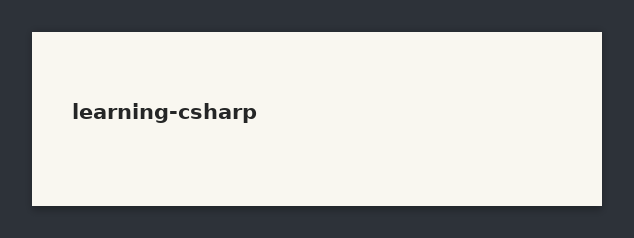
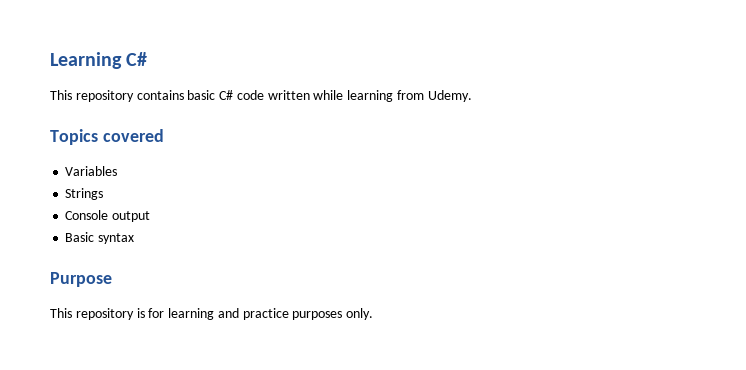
- learning-csharp
+ Learning C#
+ This repository contains basic C# code written while learning from Udemy.
+ Topics covered
+ Variables
+ Strings
+ Console output
+ Basic syntax
+ Purpose
+ This repository is for learning and practice purposes only.

